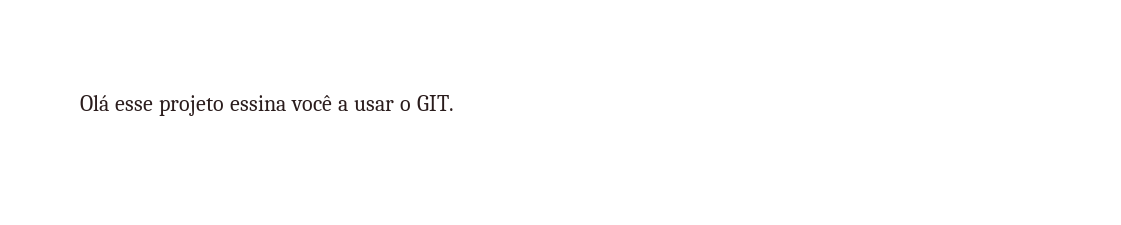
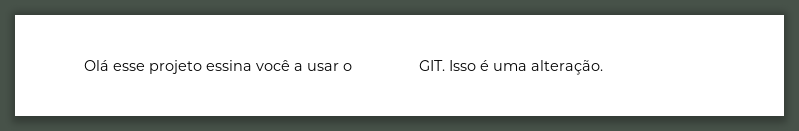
- Olá esse projeto essina você a usar o GIT.
+ Olá esse projeto essina você a usar o GIT. Isso é uma alteração.

